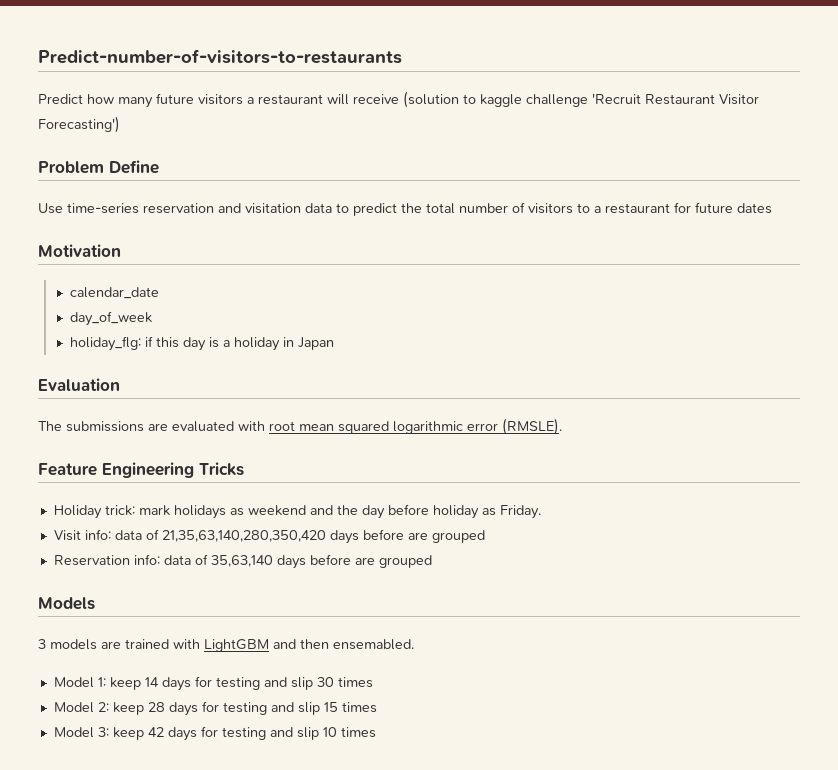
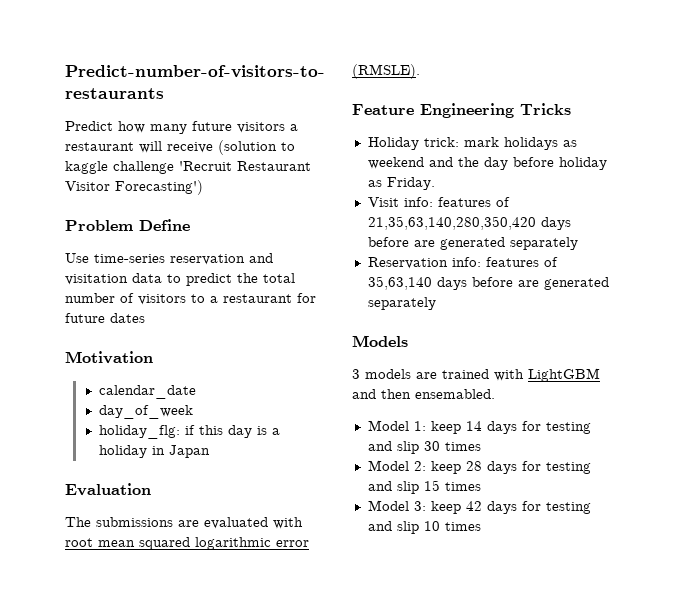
- Visit info: data of 21,35,63,140,280,350,420 days before are grouped
+ Visit info: features of 21,35,63,140,280,350,420 days before are generated separately
- Reservation info: data of 35,63,140 days before are grouped
+ Reservation info: features of 35,63,140 days before are generated separately

